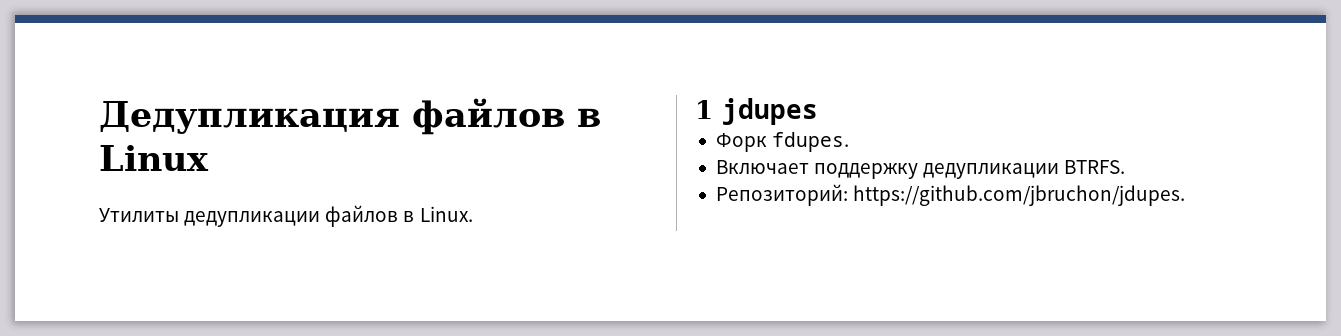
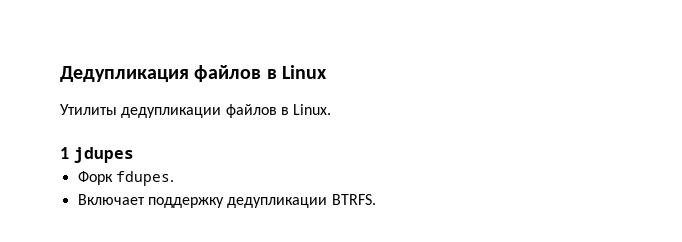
- Репозиторий: https://github.com/jbruchon/jdupes.

